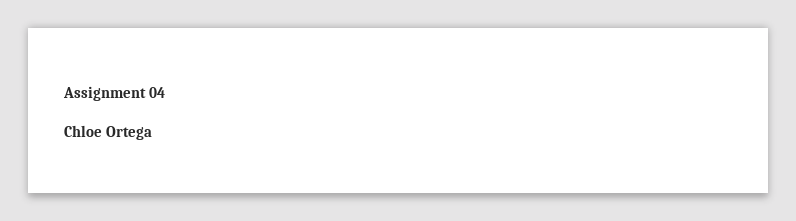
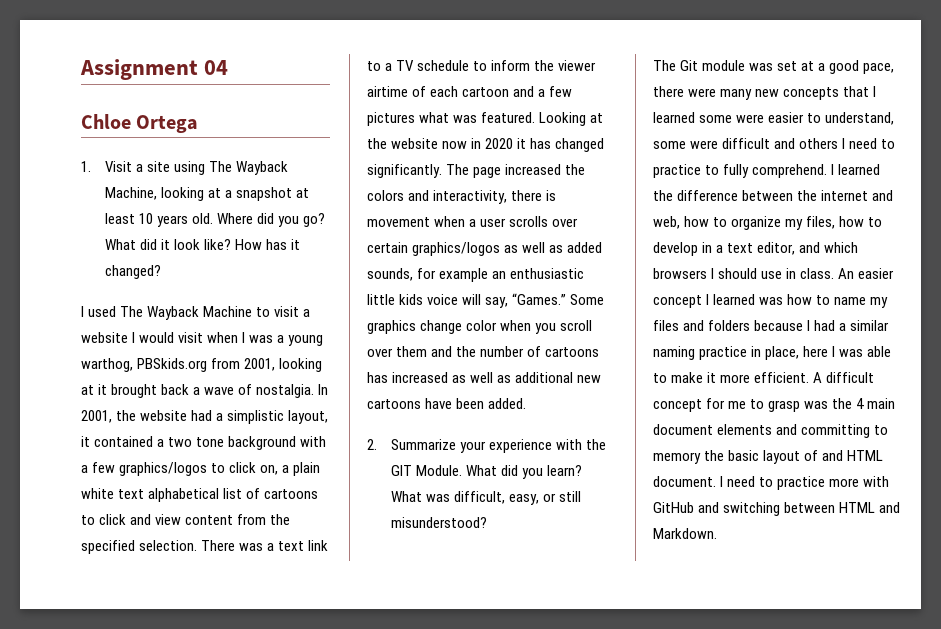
+ 1. Visit a site using The Wayback Machine, looking at a snapshot at least 10 years old. Where did you go? What did it look like? How has it changed?
+ I used The Wayback Machine to visit a website I would visit when I was a young warthog, PBSkids.org from 2001, looking at it brought back a wave of nostalgia. In 2001, the website had a simplistic layout, it contained a two tone background with a few graphics/logos to click on, a plain white text alphabetical list of cartoons to click and view content from the specified selection. There was a text link to a TV schedule to inform the viewer airtime of each cartoon and a few pictures what was featured. Looking at the website now in 2020 it has changed significantly. The page increased the colors and interactivity, there is movement when a user scrolls over certain graphics/logos as well as added sounds, for example an enthusiastic little kids voice will say, “Games.” Some graphics change color when you scroll over them and the number of cartoons has increased as well as additional new cartoons have been added.
+ 2. Summarize your experience with the GIT Module. What did you learn? What was difficult, easy, or still misunderstood?
+ The Git module was set at a good pace, there were many new concepts that I learned some were easier to understand, some were difficult and others I need to practice to fully comprehend. I learned the difference between the internet and web, how to organize my files, how to develop in a text editor, and which browsers I should use in class. An easier concept I learned was how to name my files and folders because I had a similar naming practice in place, here I was able to make it more efficient. A difficult concept for me to grasp was the 4 main document elements and committing to memory the basic layout of and HTML document. I need to practice more with GitHub and switching between HTML and Markdown.

